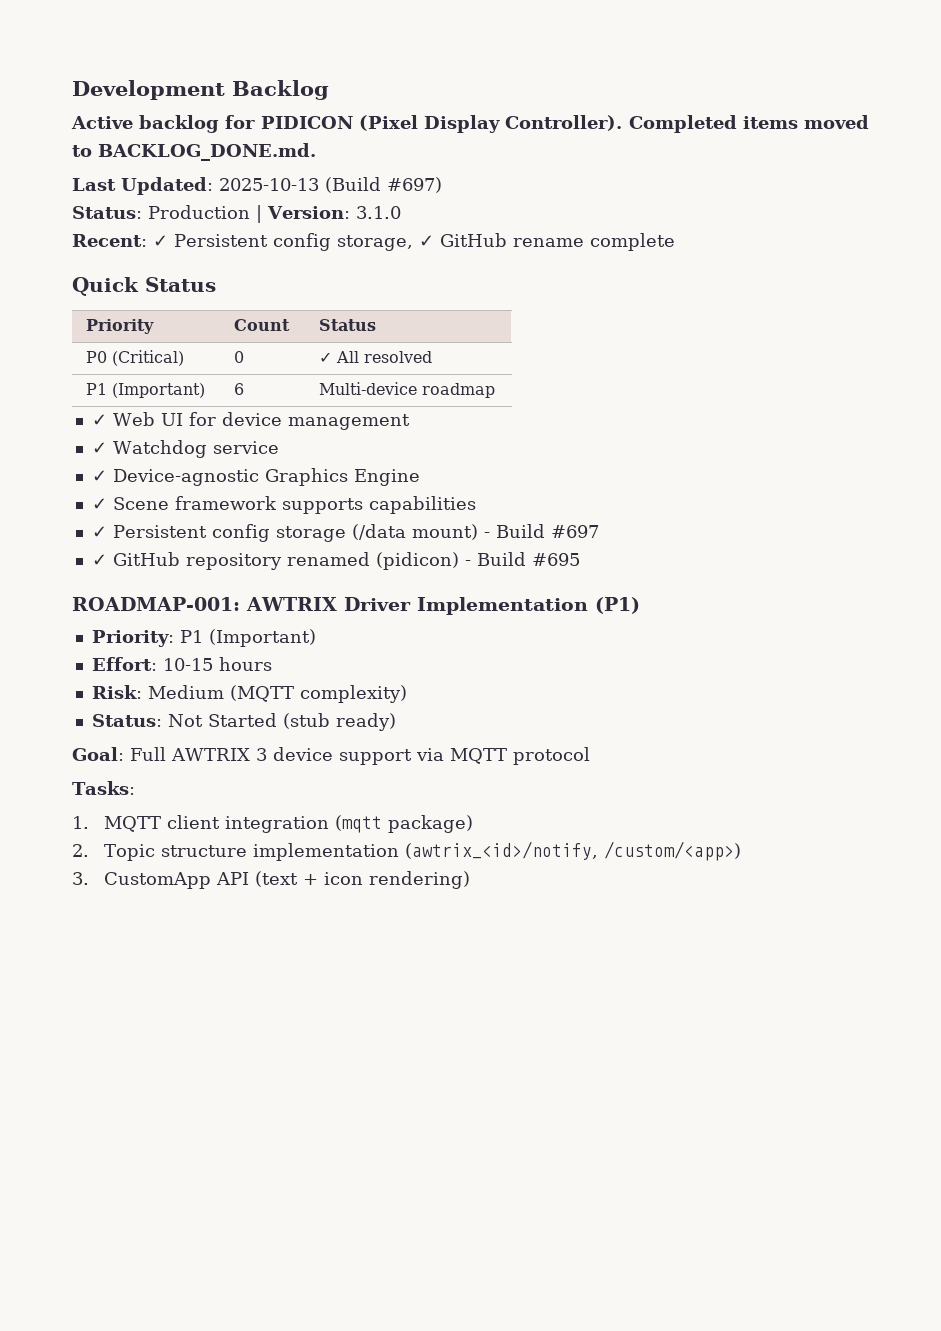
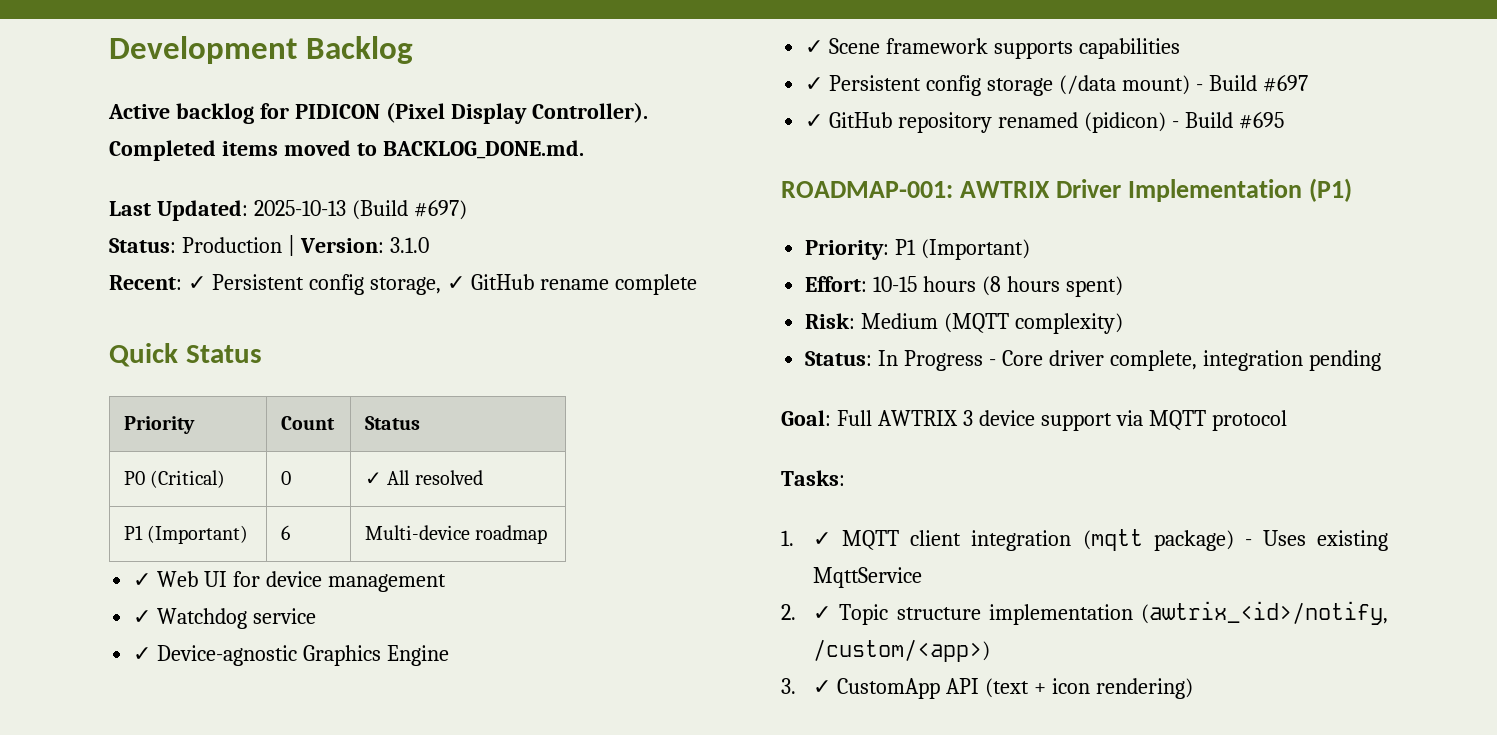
- Effort: 10-15 hours
+ Effort: 10-15 hours (8 hours spent)
- Status: Not Started (stub ready)
+ Status: In Progress - Core driver complete, integration pending
- 1. MQTT client integration (mqtt package)
+ 1. ✓ MQTT client integration (mqtt package) - Uses existing MqttService
- 2. Topic structure implementation (awtrix_<id>/notify, /custom/<app>)
+ 2. ✓ Topic structure implementation (awtrix_<id>/notify, /custom/<app>)
- 3. CustomApp API (text + icon rendering)
+ 3. ✓ CustomApp API (text + icon rendering)

